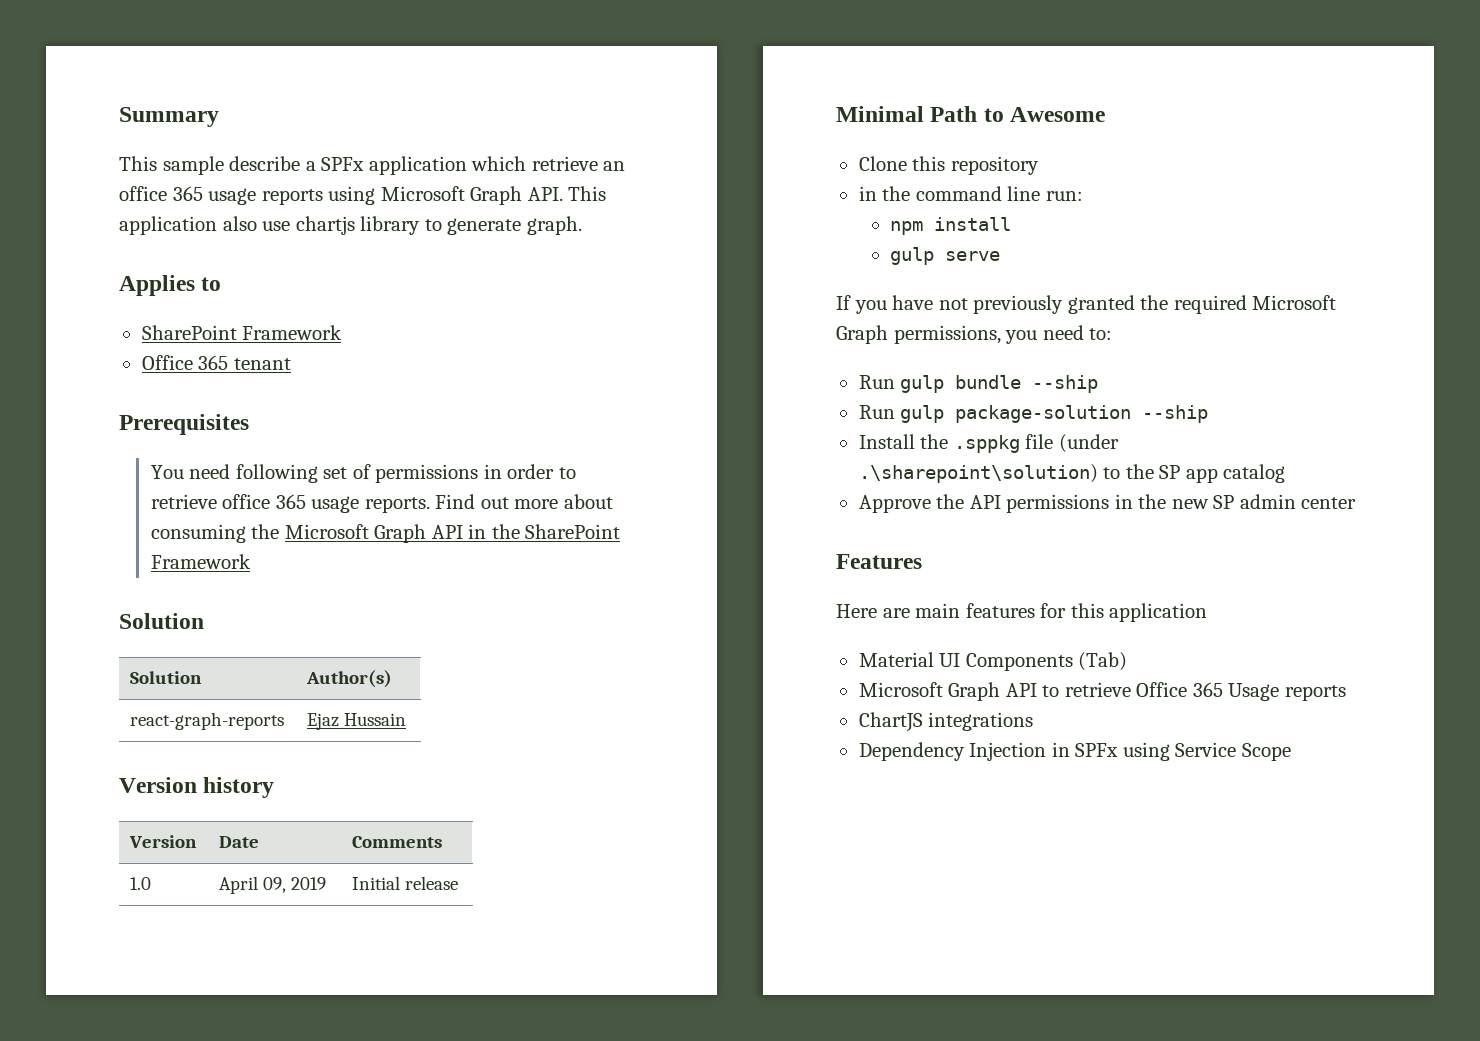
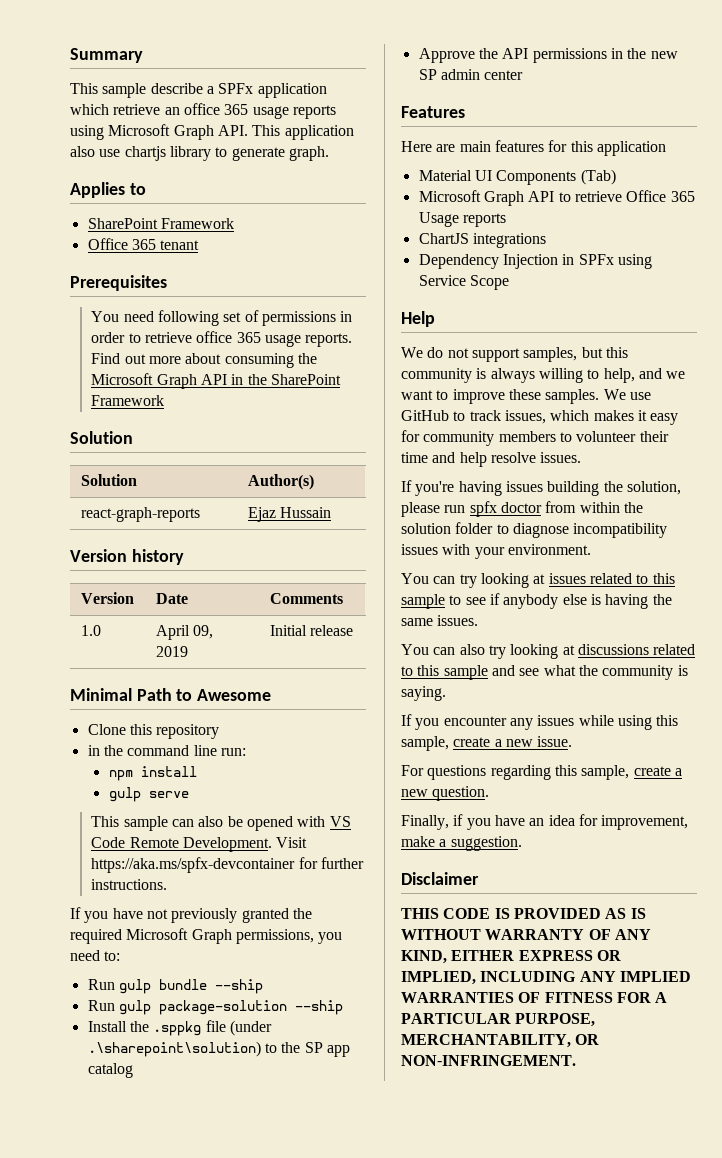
+ This sample can also be opened with VS Code Remote Development. Visit https://aka.ms/spfx-devcontainer for further instructions.
+ Help
+ We do not support samples, but this community is always willing to help, and we want to improve these samples. We use GitHub to track issues, which makes it easy for community members to volunteer their time and help resolve issues.
+ If you're having issues building the solution, please run spfx doctor from within the solution folder to diagnose incompatibility issues with your environment.
+ You can try looking at issues related to this sample to see if anybody else is having the same issues.
+ You can also try looking at discussions related to this sample and see what the community is saying.
+ If you encounter any issues while using this sample, create a new issue.
+ For questions regarding this sample, create a new question.
+ Finally, if you have an idea for improvement, make a suggestion.
+ Disclaimer
+ THIS CODE IS PROVIDED AS IS WITHOUT WARRANTY OF ANY KIND, EITHER EXPRESS OR IMPLIED, INCLUDING ANY IMPLIED WARRANTIES OF FITNESS FOR A PARTICULAR PURPOSE, MERCHANTABILITY, OR NON-INFRINGEMENT.

